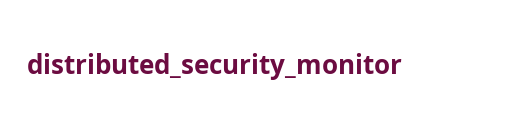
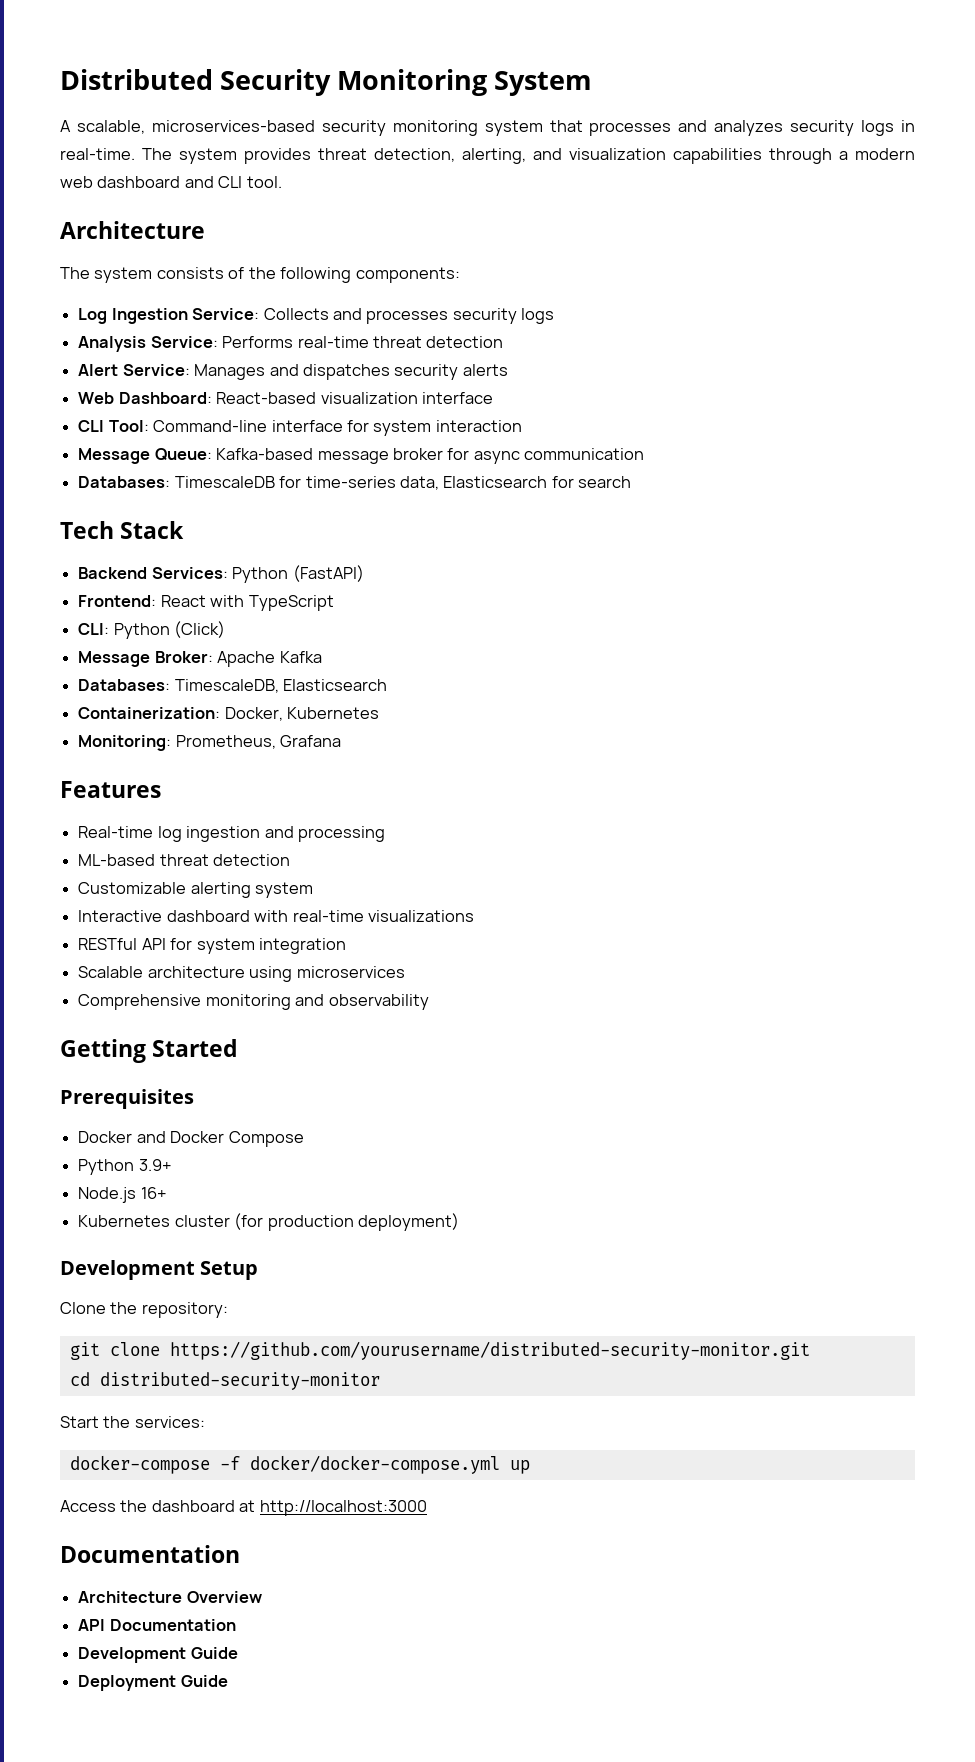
- distributed_security_monitor
+ Distributed Security Monitoring System
+ A scalable, microservices-based security monitoring system that processes and analyzes security logs in real-time. The system provides threat detection, alerting, and visualization capabilities through a modern web dashboard and CLI tool.
+ Architecture
+ The system consists of the following components:
+ Log Ingestion Service: Collects and processes security logs
+ Analysis Service: Performs real-time threat detection
+ Alert Service: Manages and dispatches security alerts
+ Web Dashboard: React-based visualization interface
+ CLI Tool: Command-line interface for system interaction
+ Message Queue: Kafka-based message broker for async communication
+ Databases: TimescaleDB for time-series data, Elasticsearch for search
+ Tech Stack
+ Backend Services: Python (FastAPI)
+ Frontend: React with TypeScript
+ CLI: Python (Click)
+ Message Broker: Apache Kafka
+ Databases: TimescaleDB, Elasticsearch
+ Containerization: Docker, Kubernetes
+ Monitoring: Prometheus, Grafana
+ Features
+ Real-time log ingestion and processing
+ ML-based threat detection
+ Customizable alerting system
+ Interactive dashboard with real-time visualizations
+ RESTful API for system integration
+ Scalable architecture using microservices
+ Comprehensive monitoring and observability
+ Getting Started
+ Prerequisites
+ Docker and Docker Compose
+ Python 3.9+
+ Node.js 16+
+ Kubernetes cluster (for production deployment)
+ Development Setup
+ Clone the repository:
+ git clone https://github.com/yourusername/distributed-security-monitor.git
+ cd distributed-security-monitor
+ Start the services:
+ docker-compose -f docker/docker-compose.yml up
+ Access the dashboard at http://localhost:3000
+ Documentation
+ Architecture Overview
+ API Documentation
+ Development Guide
+ Deployment Guide

